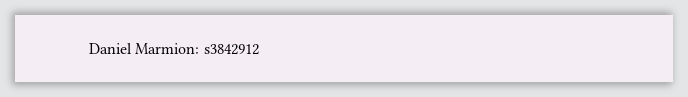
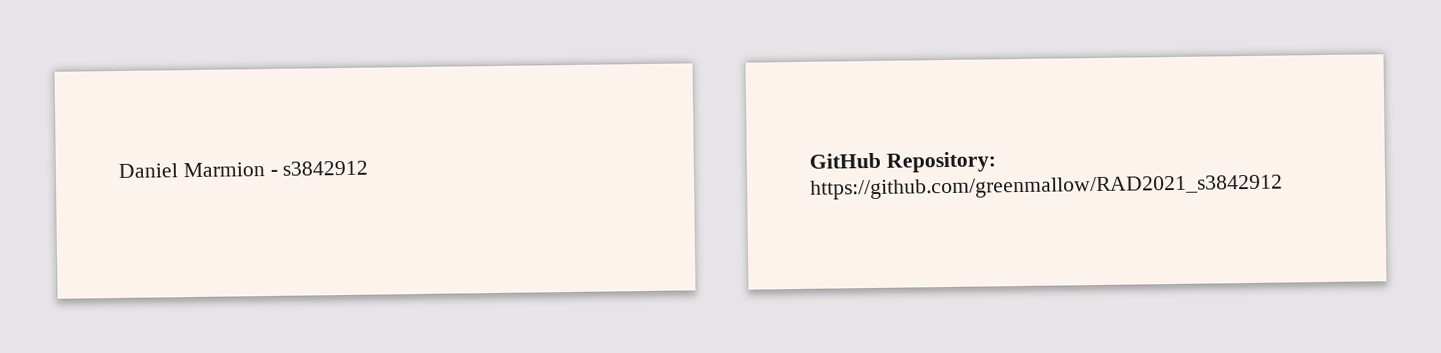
- Daniel Marmion: s3842912
+ Daniel Marmion - s3842912
+ GitHub Repository: https://github.com/greenmallow/RAD2021_s3842912

